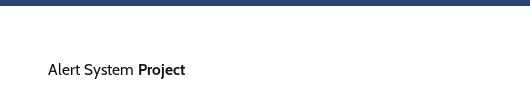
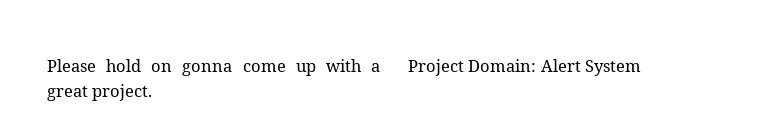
- Alert System Project
+ Please hold on gonna come up with a great project.
+ Project Domain: Alert System

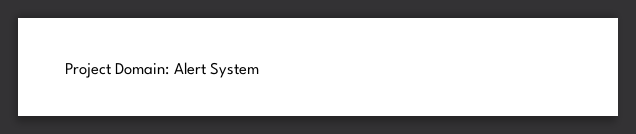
- Please hold on gonna come up with a great project.

